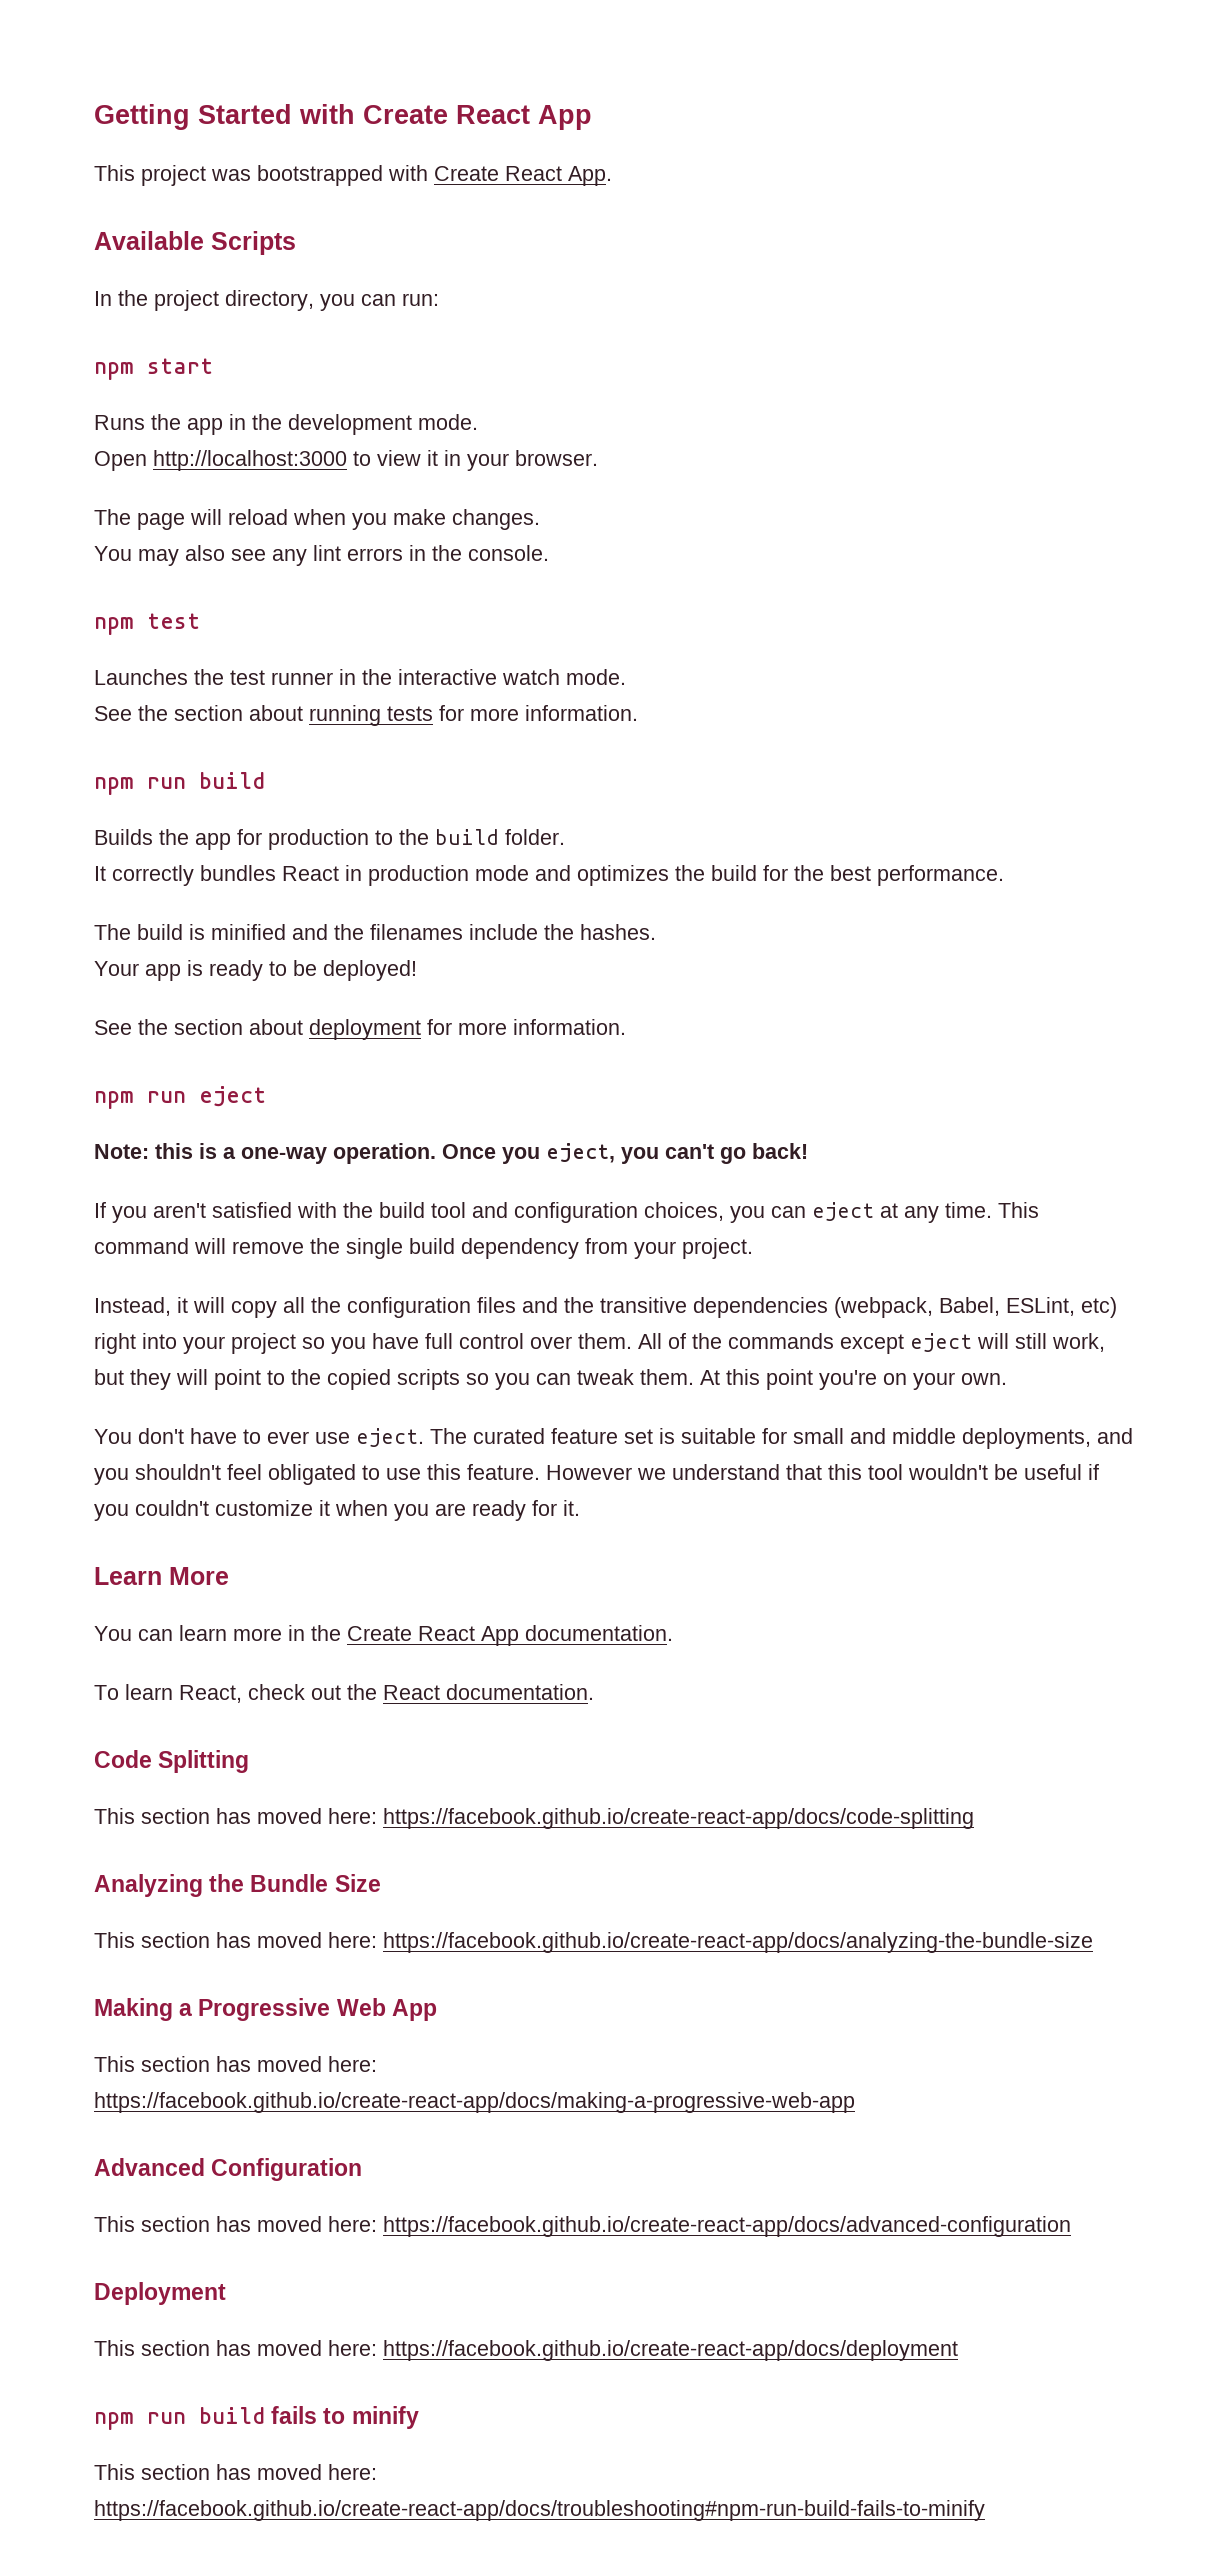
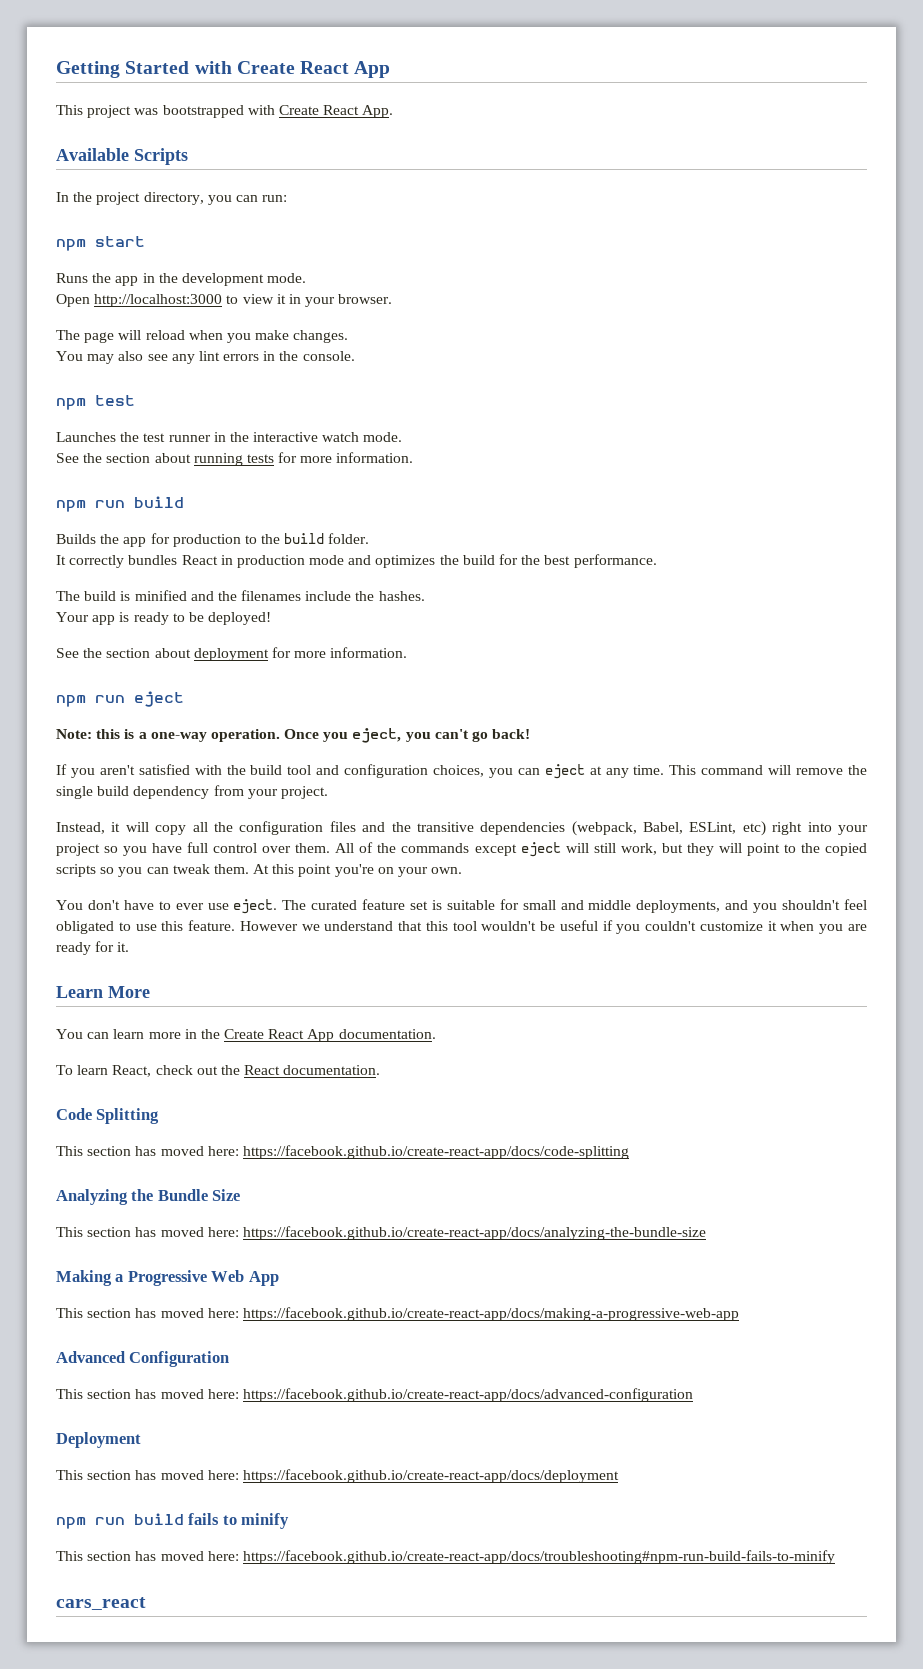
+ cars_react

